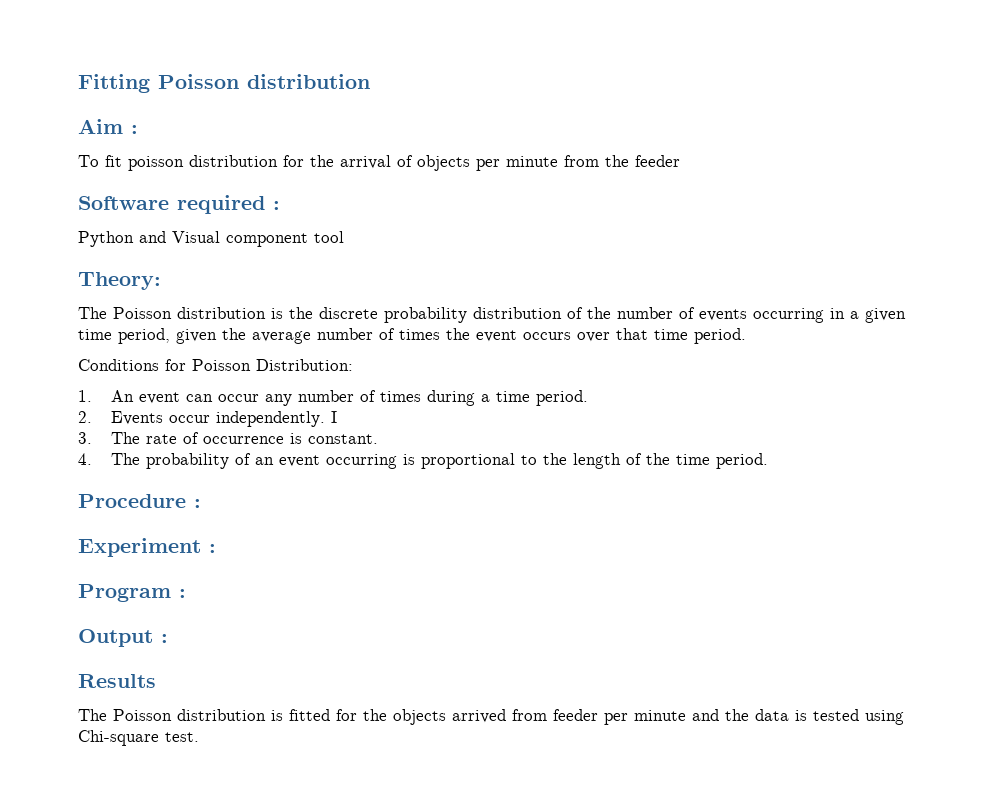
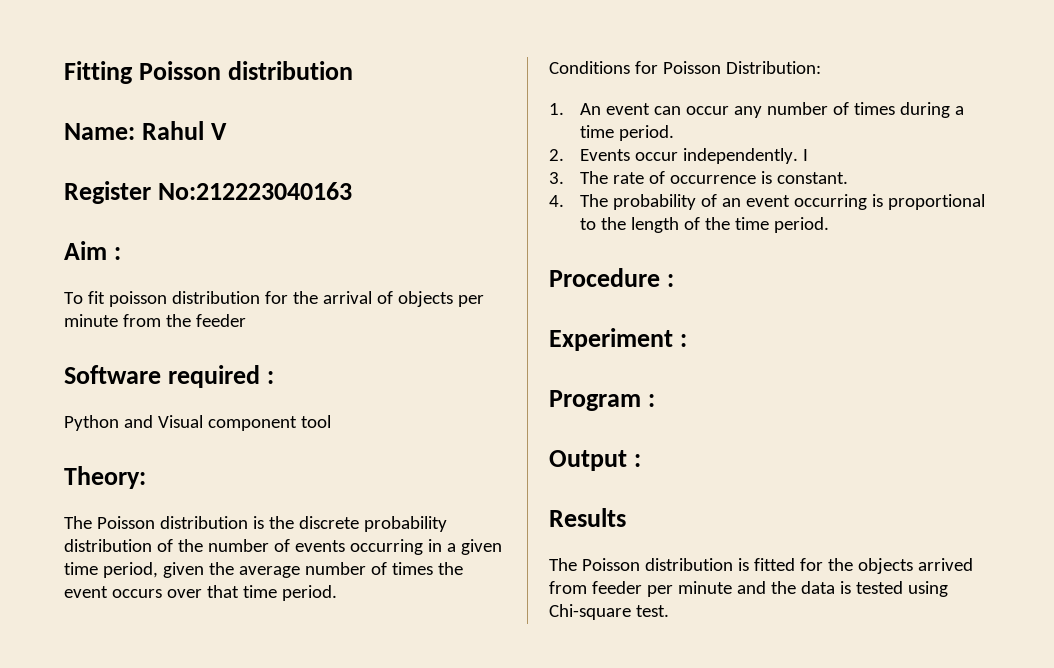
+ Name: Rahul V
+ Register No:212223040163

